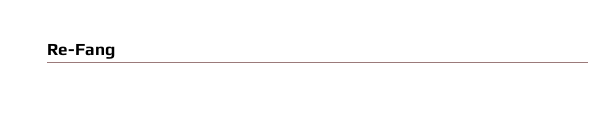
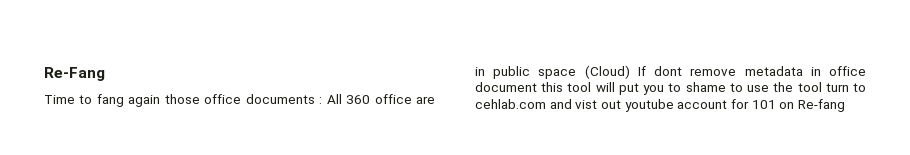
+ Time to fang again those office documents : All 360 office are in public space (Cloud) If dont remove metadata in office document this tool will put you to shame to use the tool turn to cehlab.com and vist out youtube account for 101 on Re-fang

